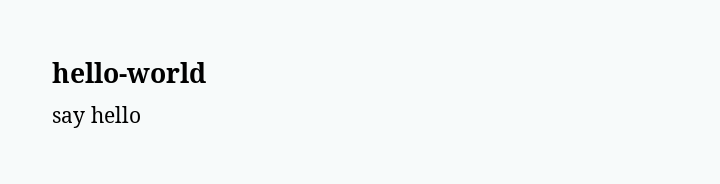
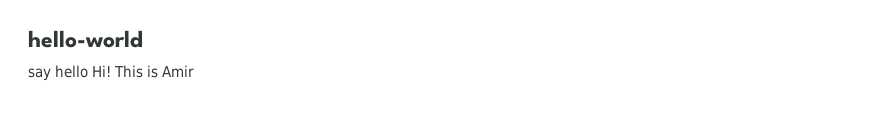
- say hello
+ say hello Hi! This is Amir

